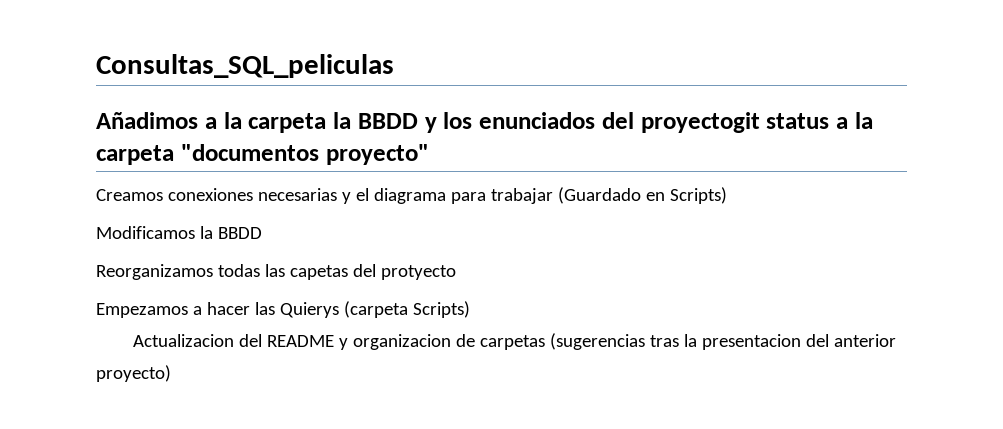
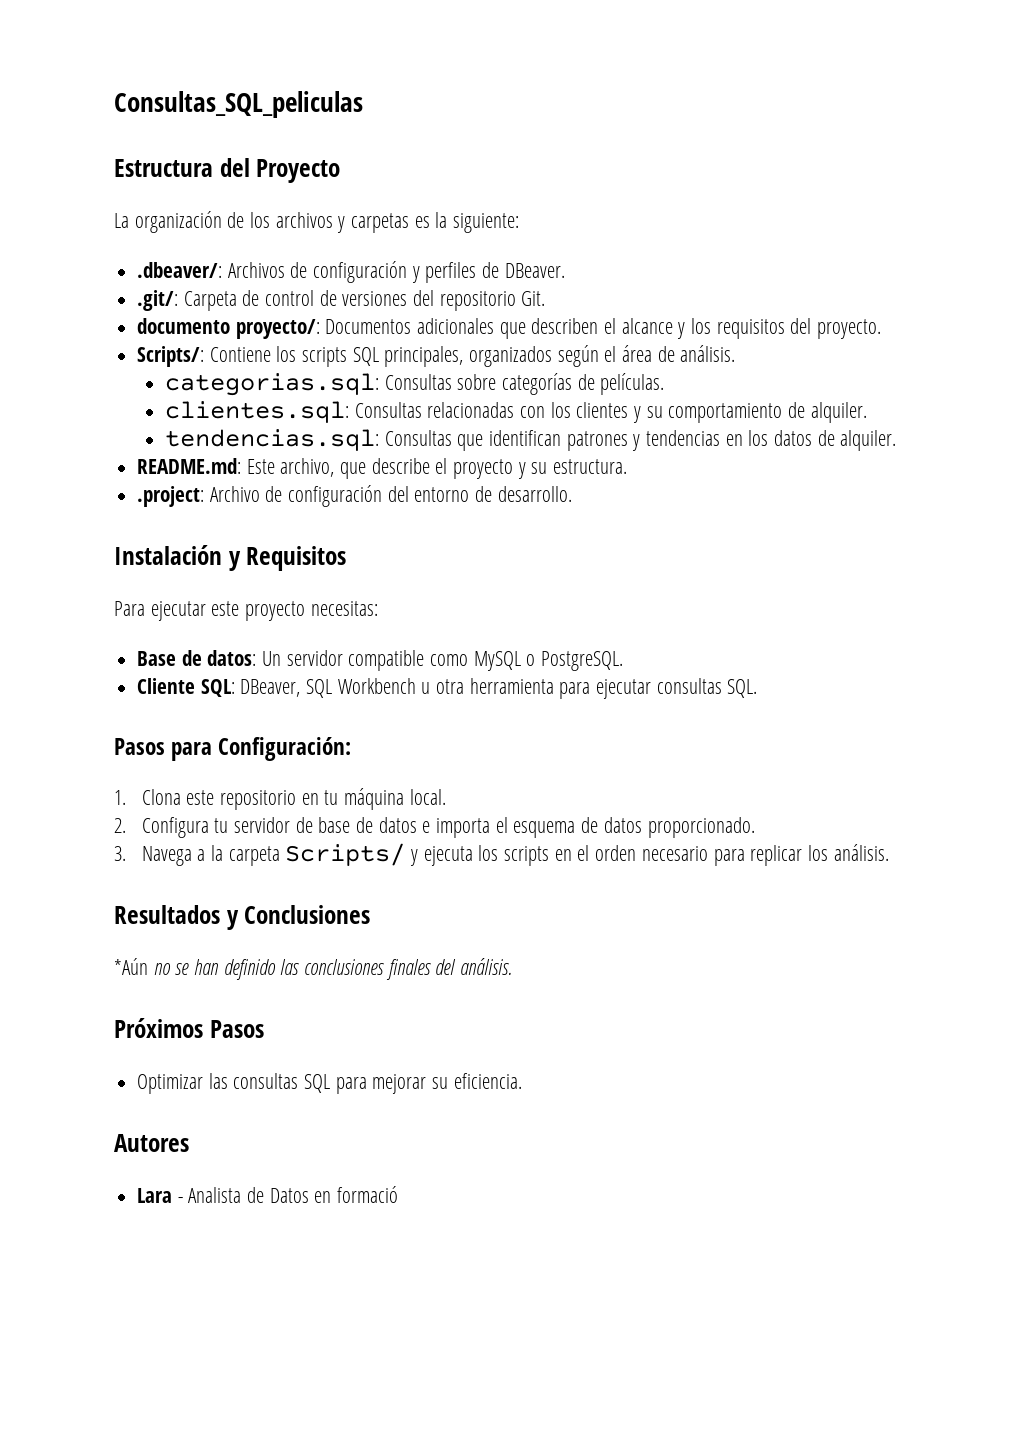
- Añadimos a la carpeta la BBDD y los enunciados del proyectogit status a la carpeta "documentos proyecto"
- Creamos conexiones necesarias y el diagrama para trabajar (Guardado en Scripts)
- Modificamos la BBDD
- Reorganizamos todas las capetas del protyecto
- Empezamos a hacer las Quierys (carpeta Scripts)
- Actualizacion del README y organizacion de carpetas (sugerencias tras la presentacion del anterior proyecto)
+ Estructura del Proyecto
+ La organización de los archivos y carpetas es la siguiente:
+ .dbeaver/: Archivos de configuración y perfiles de DBeaver.
+ .git/: Carpeta de control de versiones del repositorio Git.
+ documento proyecto/: Documentos adicionales que describen el alcance y los requisitos del proyecto.
+ Scripts/: Contiene los scripts SQL principales, organizados según el área de análisis.
+ categorias.sql: Consultas sobre categorías de películas.
+ clientes.sql: Consultas relacionadas con los clientes y su comportamiento de alquiler.
+ tendencias.sql: Consultas que identifican patrones y tendencias en los datos de alquiler.
+ README.md: Este archivo, que describe el proyecto y su estructura.
+ .project: Archivo de configuración del entorno de desarrollo.
+ Instalación y Requisitos
+ Para ejecutar este proyecto necesitas:
+ Base de datos: Un servidor compatible como MySQL o PostgreSQL.
+ Cliente SQL: DBeaver, SQL Workbench u otra herramienta para ejecutar consultas SQL.
+ Pasos para Configuración:
+ 1. Clona este repositorio en tu máquina local.
+ 2. Configura tu servidor de base de datos e importa el esquema de datos proporcionado.
+ 3. Navega a la carpeta Scripts/ y ejecuta los scripts en el orden necesario para replicar los análisis.
+ Resultados y Conclusiones
+ *Aún no se han definido las conclusiones finales del análisis.
+ Próximos Pasos
+ Optimizar las consultas SQL para mejorar su eficiencia.
+ Autores
+ Lara - Analista de Datos en formació

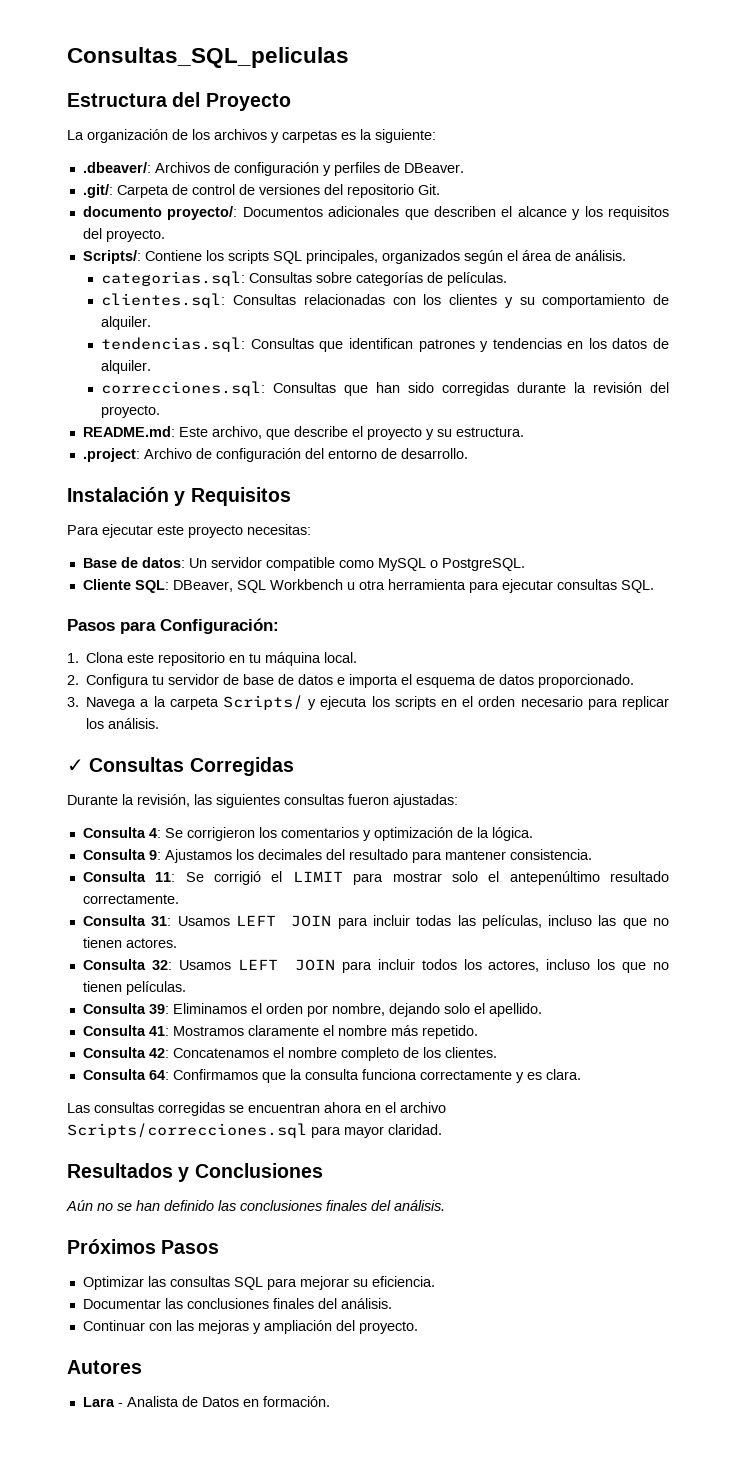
+ correcciones.sql: Consultas que han sido corregidas durante la revisión del proyecto.
+ ✓ Consultas Corregidas
+ Durante la revisión, las siguientes consultas fueron ajustadas:
+ Consulta 4: Se corrigieron los comentarios y optimización de la lógica.
+ Consulta 9: Ajustamos los decimales del resultado para mantener consistencia.
+ Consulta 11: Se corrigió el LIMIT para mostrar solo el antepenúltimo resultado correctamente.
+ Consulta 31: Usamos LEFT JOIN para incluir todas las películas, incluso las que no tienen actores.
+ Consulta 32: Usamos LEFT JOIN para incluir todos los actores, incluso los que no tienen películas.
+ Consulta 39: Eliminamos el orden por nombre, dejando solo el apellido.
+ Consulta 41: Mostramos claramente el nombre más repetido.
+ Consulta 42: Concatenamos el nombre completo de los clientes.
+ Consulta 64: Confirmamos que la consulta funciona correctamente y es clara.
+ Las consultas corregidas se encuentran ahora en el archivo Scripts/correcciones.sql para mayor claridad.
- *Aún no se han definido las conclusiones finales del análisis.
+ Aún no se han definido las conclusiones finales del análisis.
+ Documentar las conclusiones finales del análisis.
+ Continuar con las mejoras y ampliación del proyecto.
- Lara - Analista de Datos en formació
+ Lara - Analista de Datos en formación.

